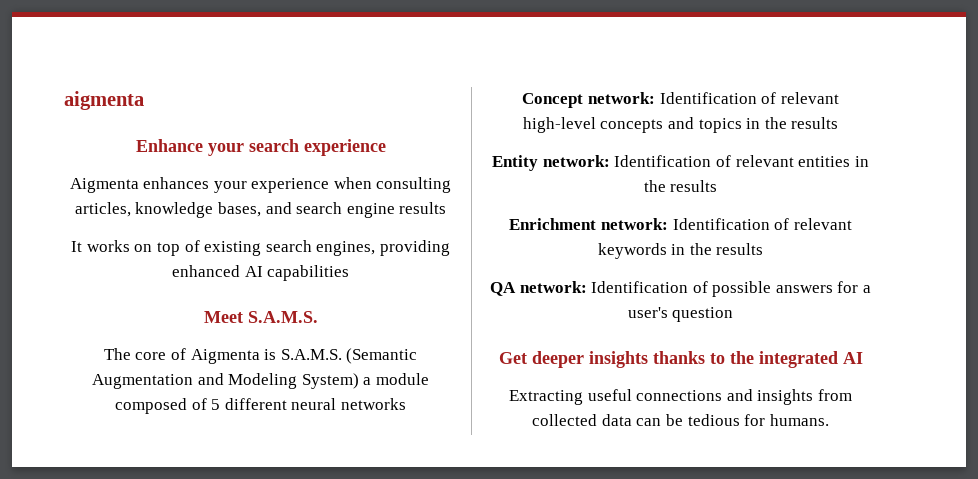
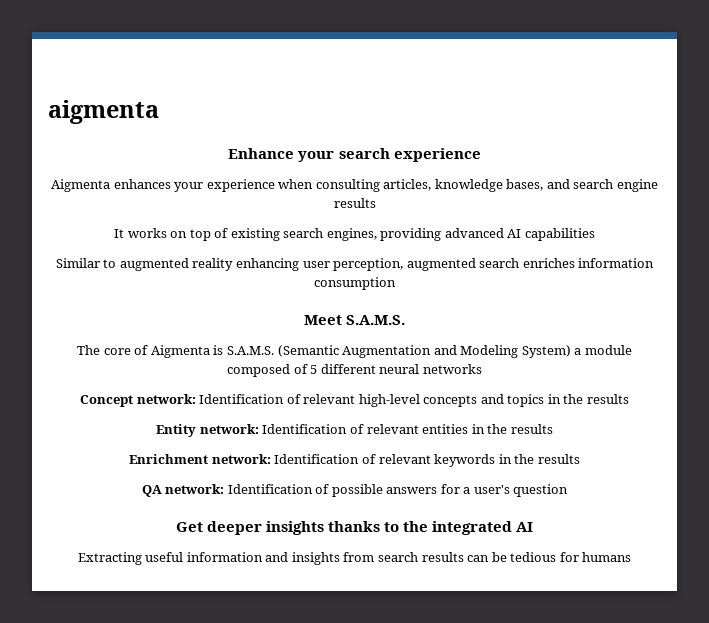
- It works on top of existing search engines, providing enhanced AI capabilities
+ It works on top of existing search engines, providing advanced AI capabilities
+ Similar to augmented reality enhancing user perception, augmented search enriches information consumption
- Extracting useful connections and insights from collected data can be tedious for humans.
+ Extracting useful information and insights from search results can be tedious for humans

